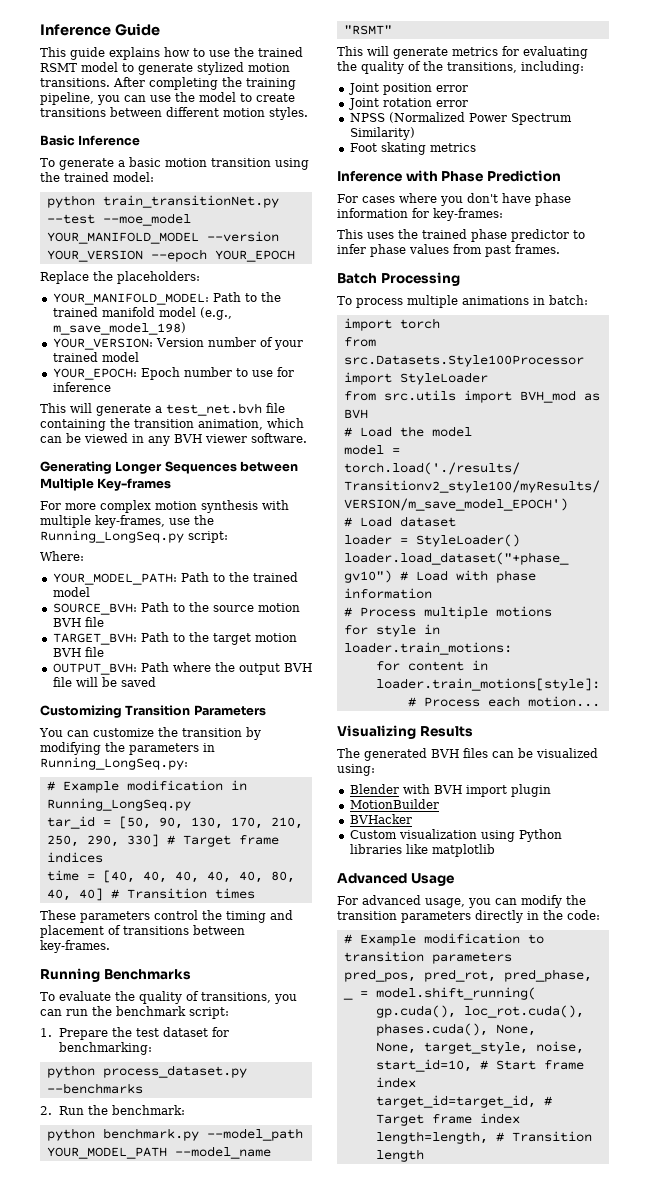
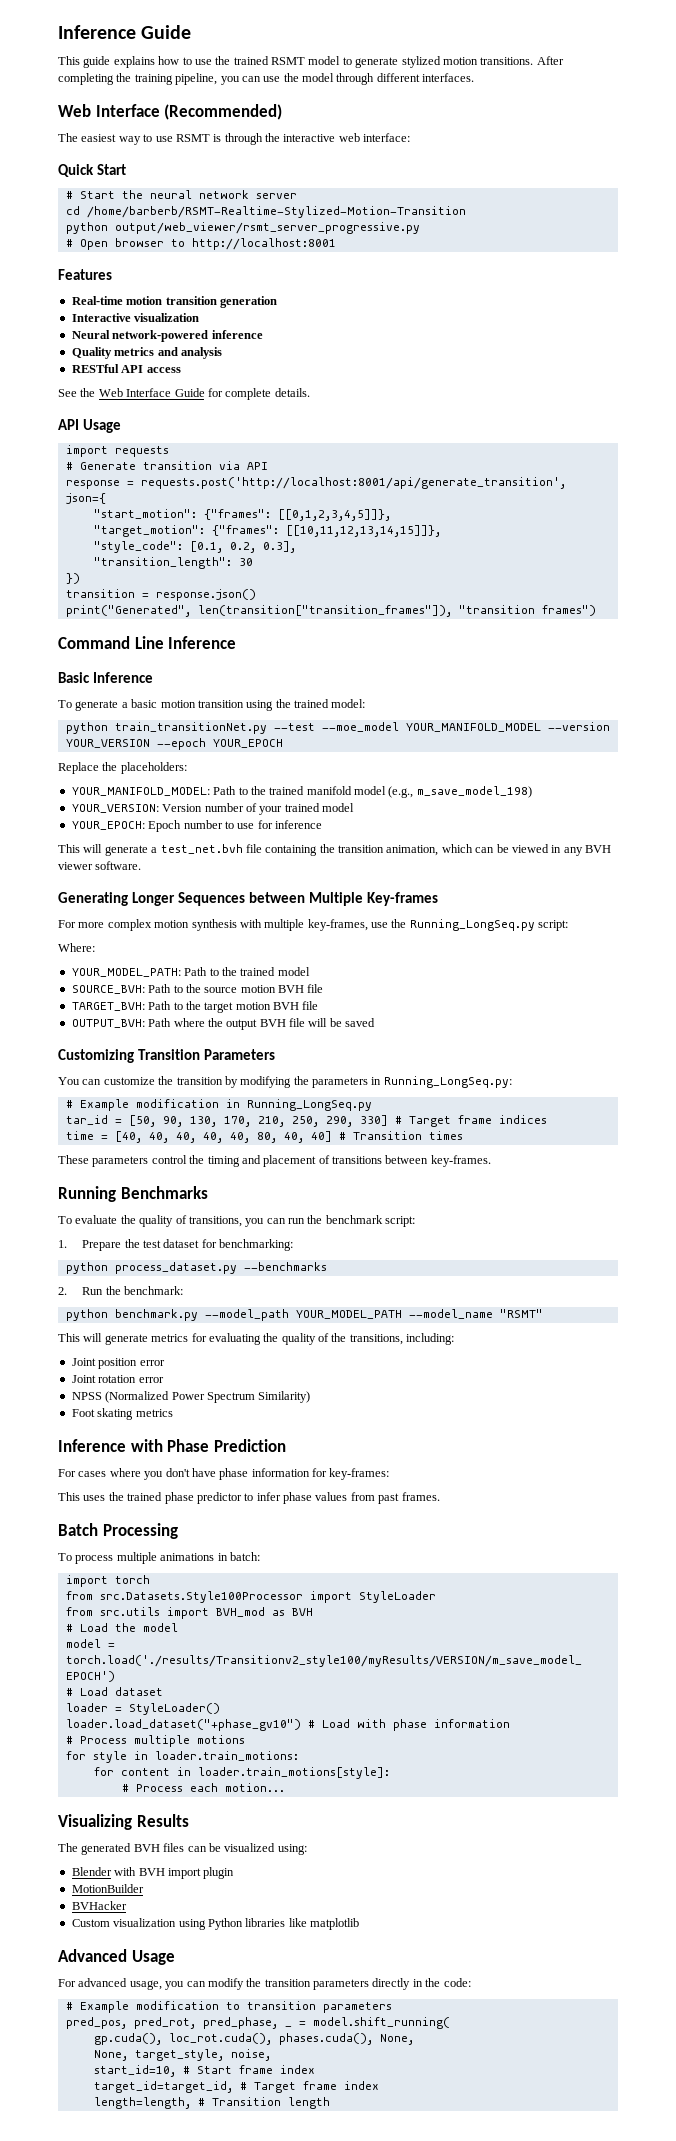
- After completing the training pipeline, you can use the model to create transitions between different motion styles.
+ After completing the training pipeline, you can use the model through different interfaces.
+ Web Interface (Recommended)
+ The easiest way to use RSMT is through the interactive web interface:
+ Quick Start
+ # Start the neural network server
+ cd /home/barberb/RSMT-Realtime-Stylized-Motion-Transition
+ python output/web_viewer/rsmt_server_progressive.py
+ # Open browser to http://localhost:8001
+ Features
+ Real-time motion transition generation
+ Interactive visualization
+ Neural network-powered inference
+ Quality metrics and analysis
+ RESTful API access
+ See the Web Interface Guide for complete details.
+ API Usage
+ import requests
+ # Generate transition via API
+ response = requests.post('http://localhost:8001/api/generate_transition', json={
+ "start_motion": {"frames": [[0,1,2,3,4,5]]},
+ "target_motion": {"frames": [[10,11,12,13,14,15]]},
+ "style_code": [0.1, 0.2, 0.3],
+ "transition_length": 30
+ })
+ transition = response.json()
+ print("Generated", len(transition["transition_frames"]), "transition frames")
+ Command Line Inference

